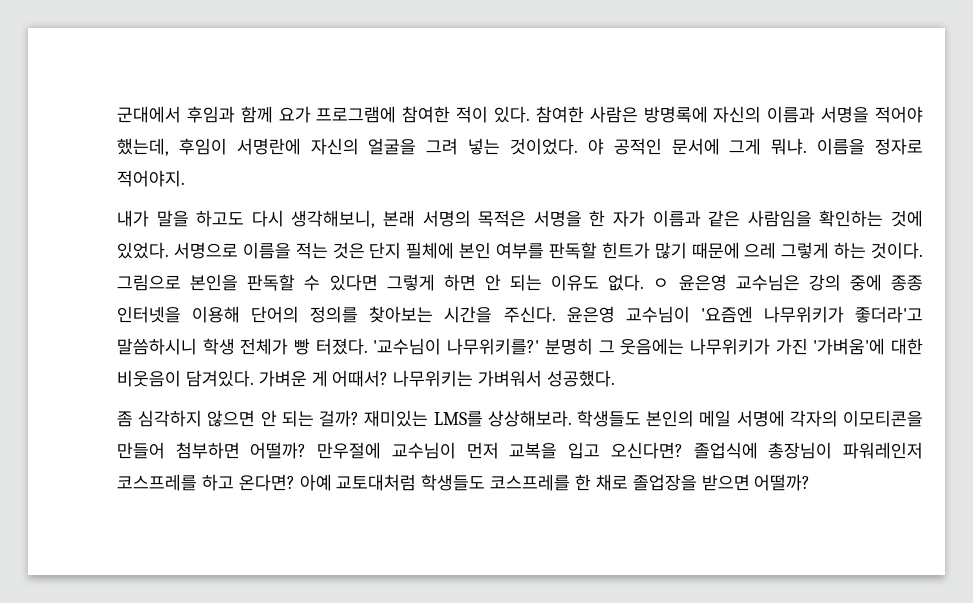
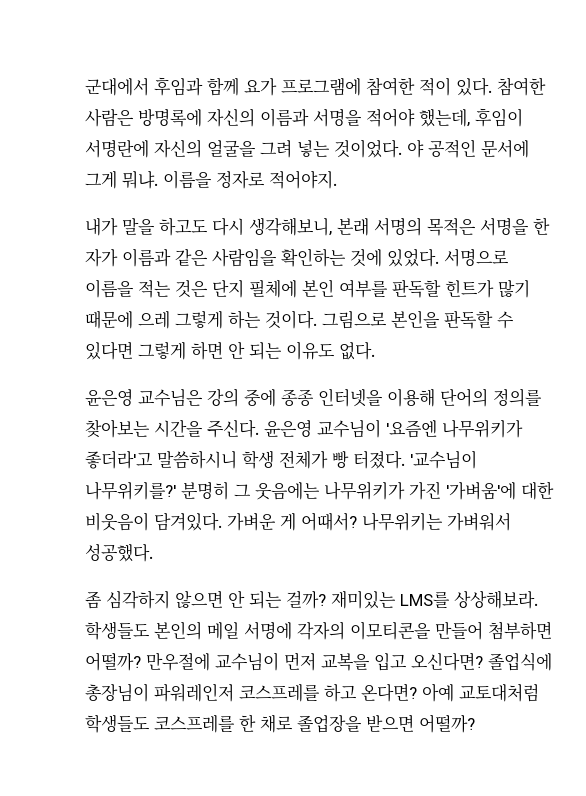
- 그림으로 본인을 판독할 수 있다면 그렇게 하면 안 되는 이유도 없다. ㅇ 윤은영 교수님은 강의 중에 종종 인터넷을 이용해 단어의 정의를 찾아보는 시간을 주신다.
+ 그림으로 본인을 판독할 수 있다면 그렇게 하면 안 되는 이유도 없다.
+ 윤은영 교수님은 강의 중에 종종 인터넷을 이용해 단어의 정의를 찾아보는 시간을 주신다.

